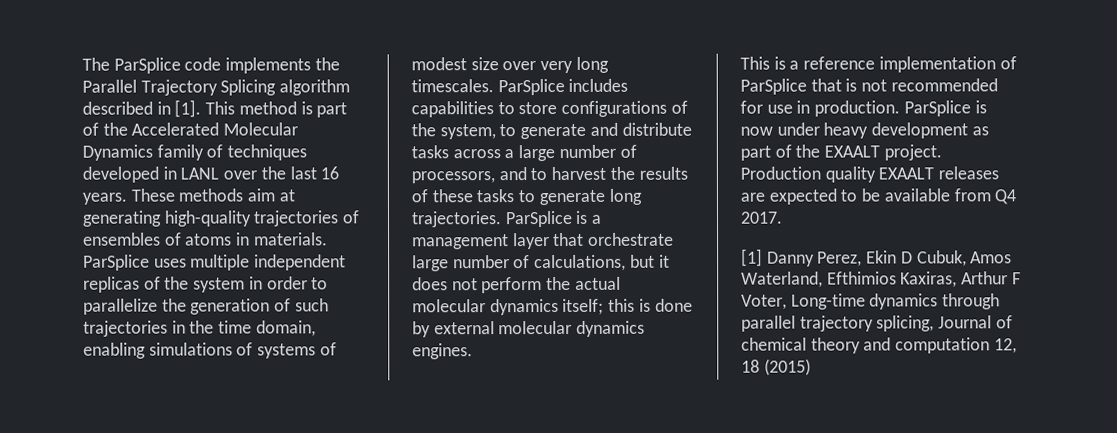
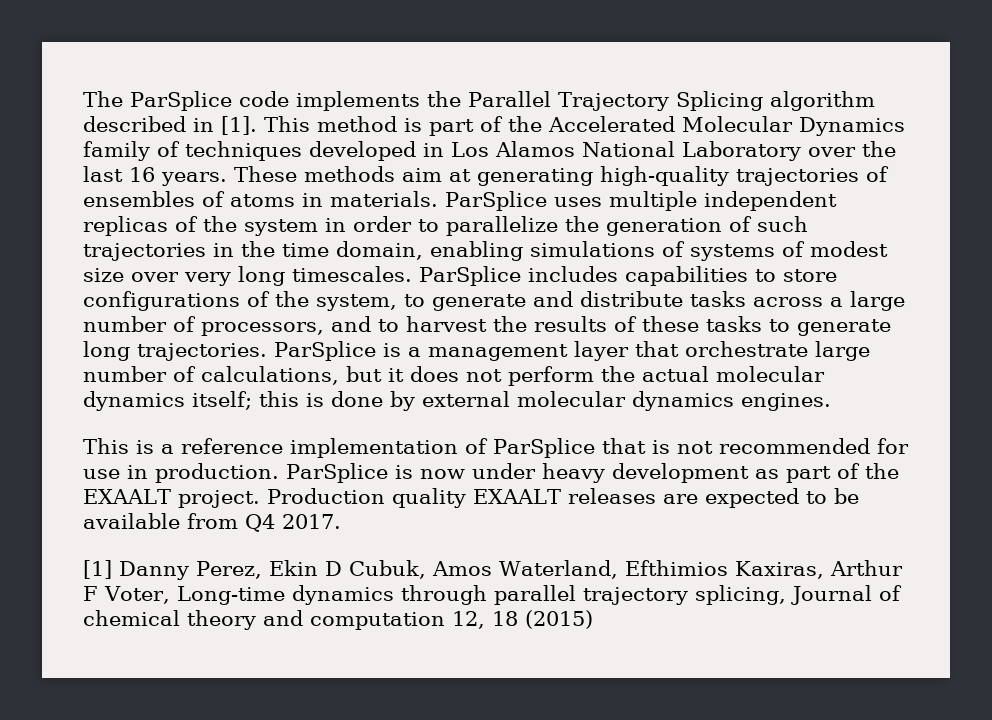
- This method is part of the Accelerated Molecular Dynamics family of techniques developed in LANL over the last 16 years.
+ This method is part of the Accelerated Molecular Dynamics family of techniques developed in Los Alamos National Laboratory over the last 16 years.

